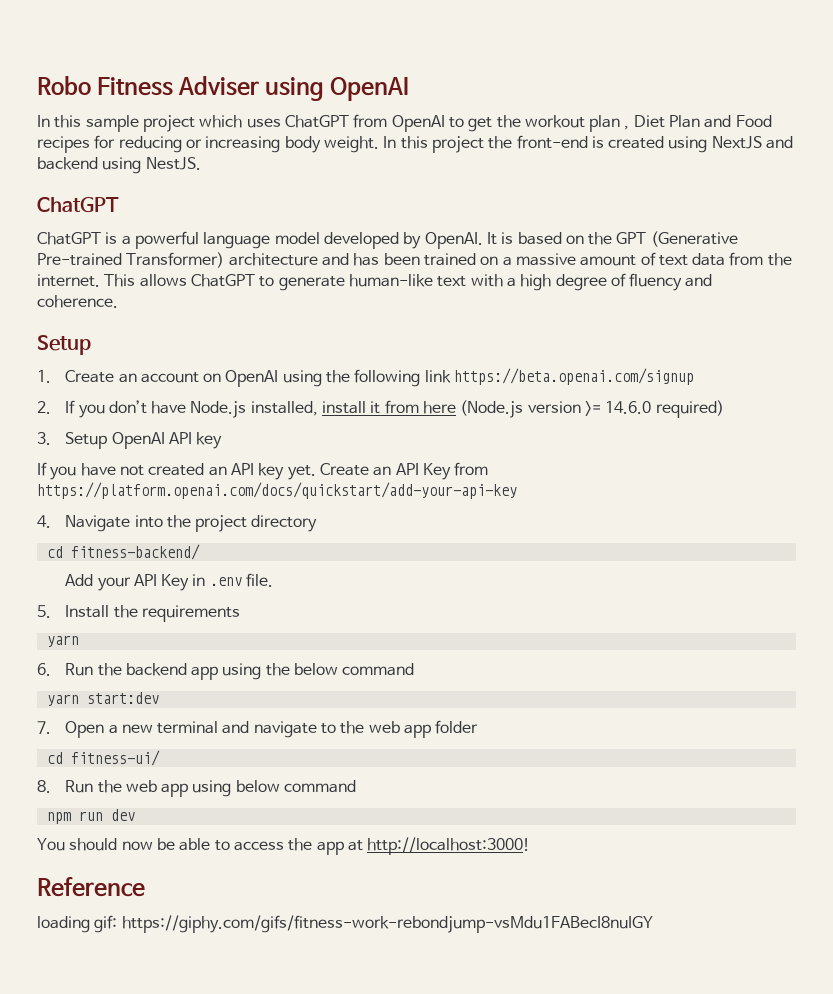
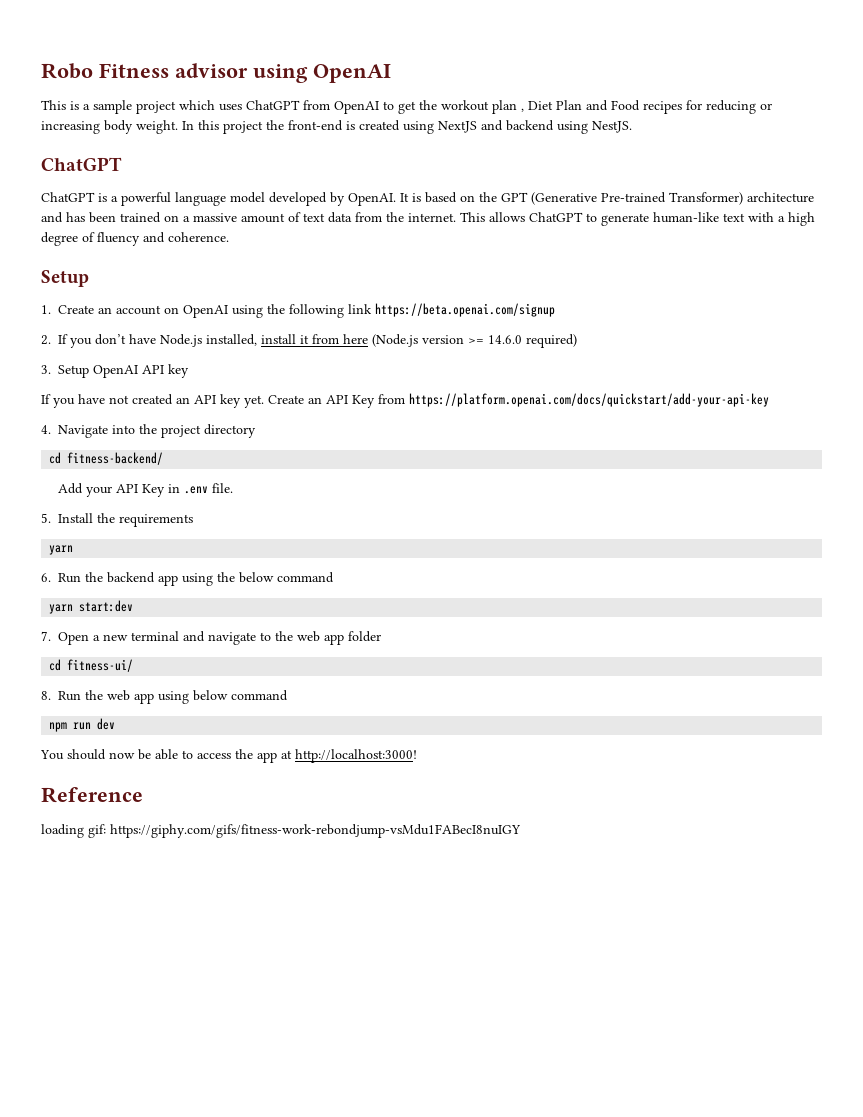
- Robo Fitness Adviser using OpenAI
+ Robo Fitness advisor using OpenAI
- In this sample project which uses ChatGPT from OpenAI to get the workout plan , Diet Plan and Food recipes for reducing or increasing body weight.
+ This is a sample project which uses ChatGPT from OpenAI to get the workout plan , Diet Plan and Food recipes for reducing or increasing body weight.

